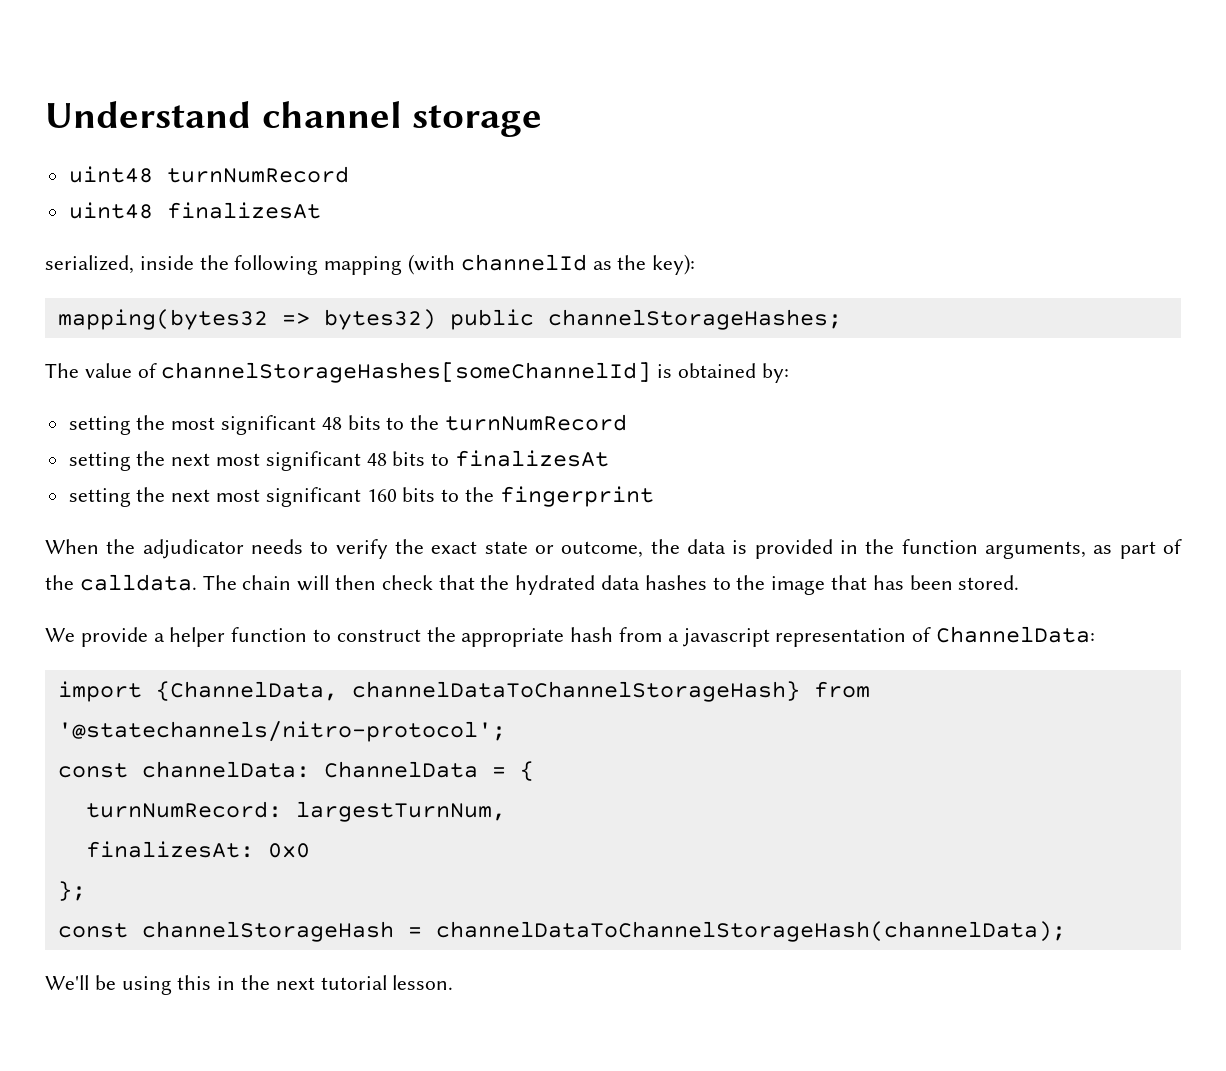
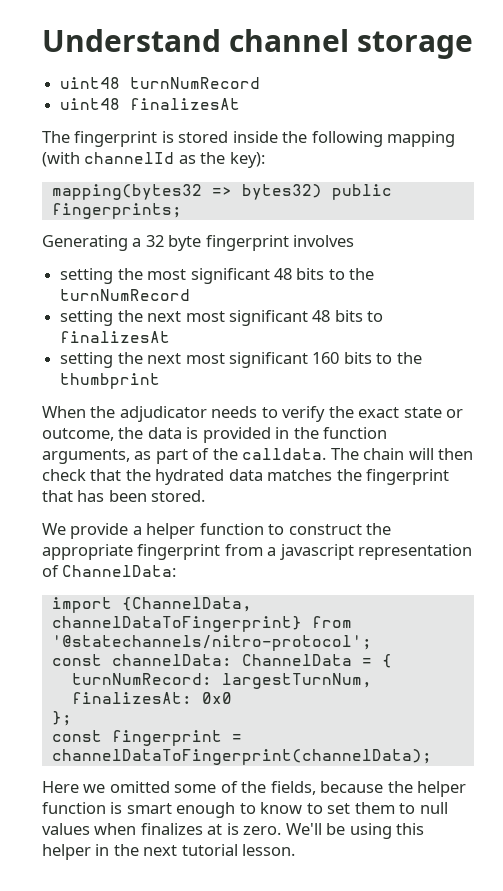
- serialized, inside the following mapping (with channelId as the key):
+ The fingerprint is stored inside the following mapping (with channelId as the key):
- mapping(bytes32 => bytes32) public channelStorageHashes;
- The value of channelStorageHashes[someChannelId] is obtained by:
+ mapping(bytes32 => bytes32) public fingerprints;
+ Generating a 32 byte fingerprint involves
- setting the next most significant 160 bits to the fingerprint
+ setting the next most significant 160 bits to the thumbprint
- The chain will then check that the hydrated data hashes to the image that has been stored.
+ The chain will then check that the hydrated data matches the fingerprint that has been stored.
- We provide a helper function to construct the appropriate hash from a javascript representation of ChannelData:
+ We provide a helper function to construct the appropriate fingerprint from a javascript representation of ChannelData:
- import {ChannelData, channelDataToChannelStorageHash} from '@statechannels/nitro-protocol';
+ import {ChannelData, channelDataToFingerprint} from '@statechannels/nitro-protocol';
- const channelStorageHash = channelDataToChannelStorageHash(channelData);
- We'll be using this in the next tutorial lesson.
+ const fingerprint = channelDataToFingerprint(channelData);
+ Here we omitted some of the fields, because the helper function is smart enough to know to set them to null values when finalizes at is zero. We'll be using this helper in the next tutorial lesson.

